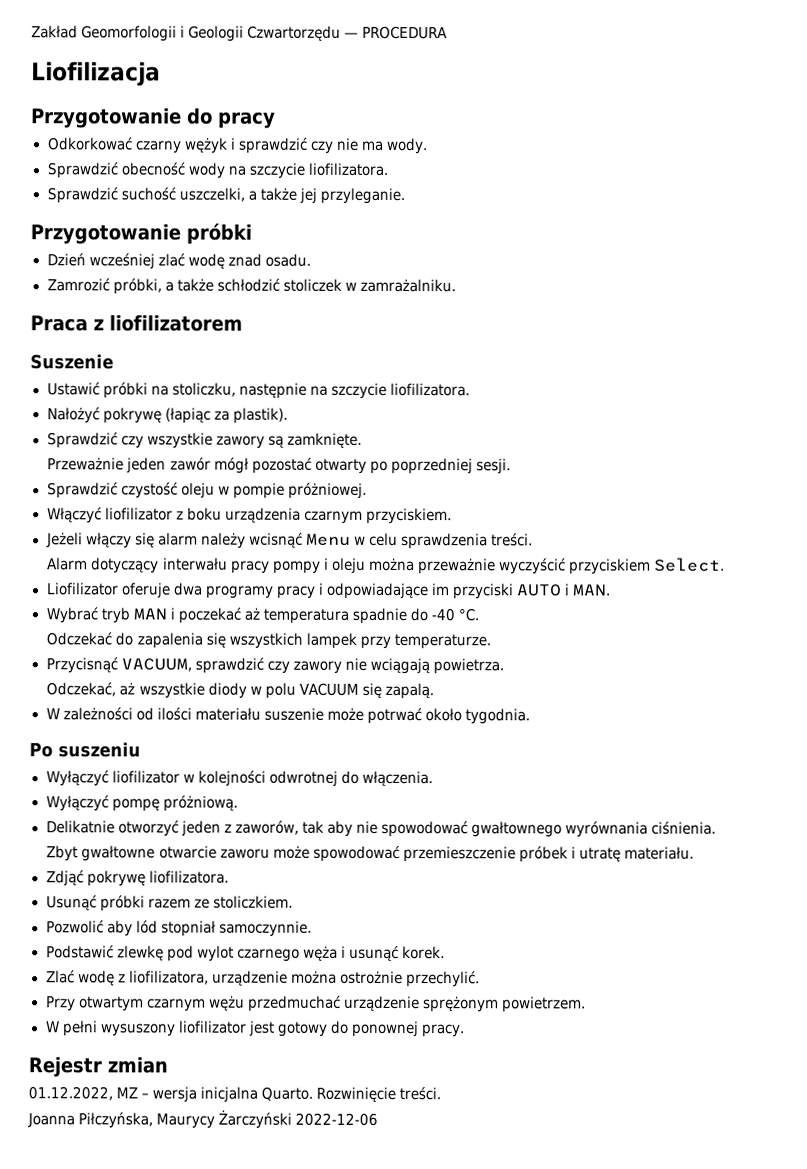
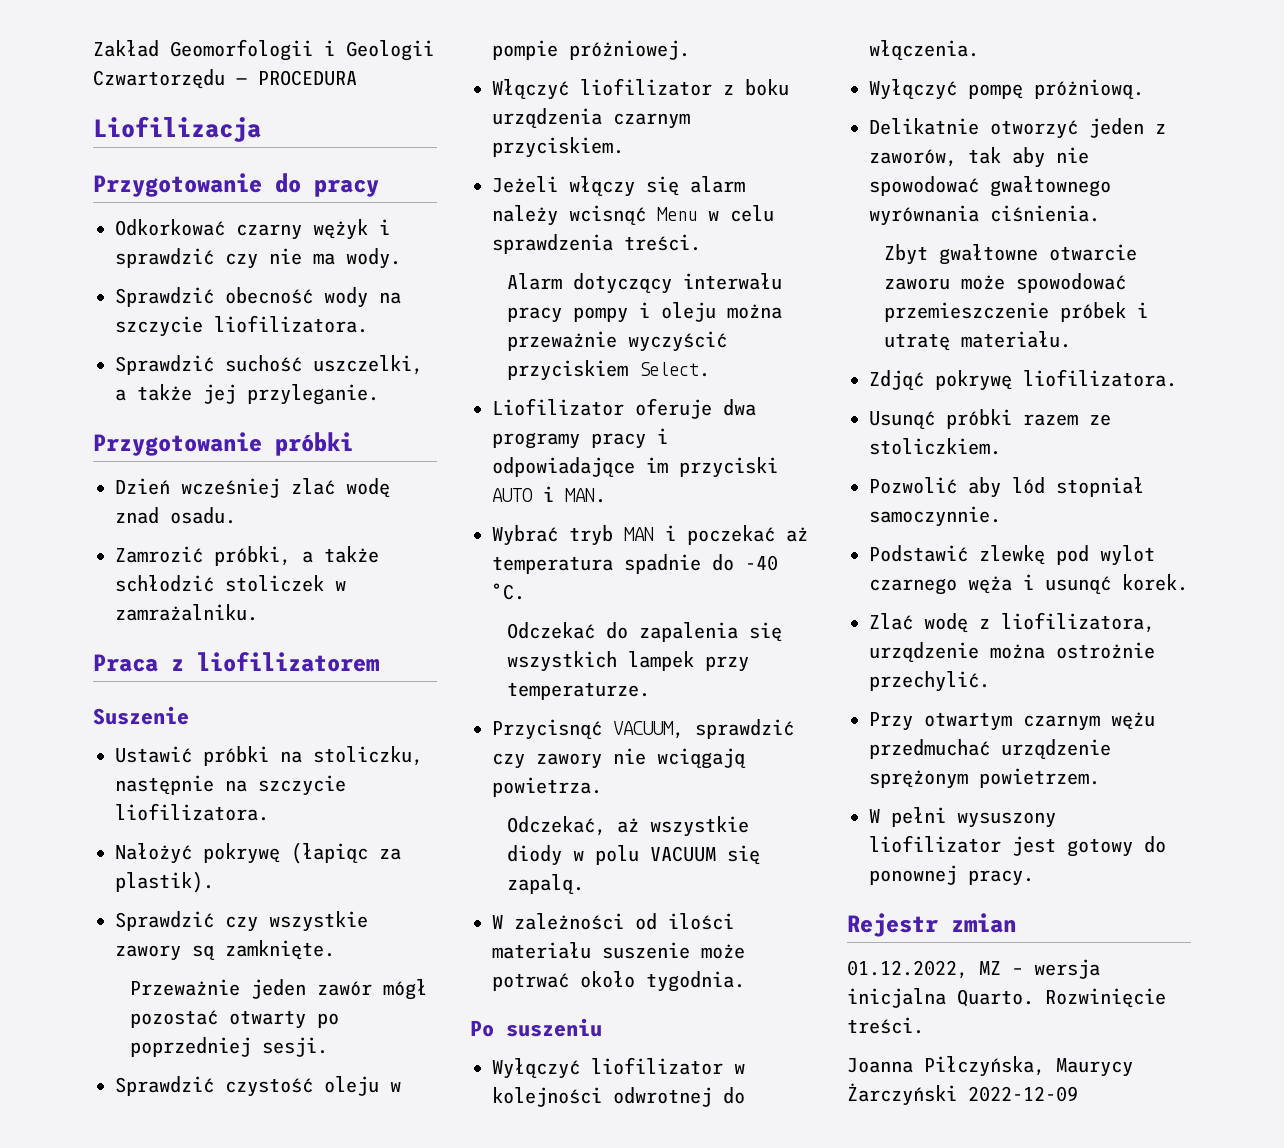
- Joanna Piłczyńska, Maurycy Żarczyński 2022-12-06
+ Joanna Piłczyńska, Maurycy Żarczyński 2022-12-09

